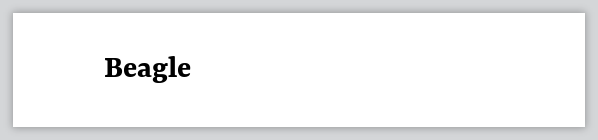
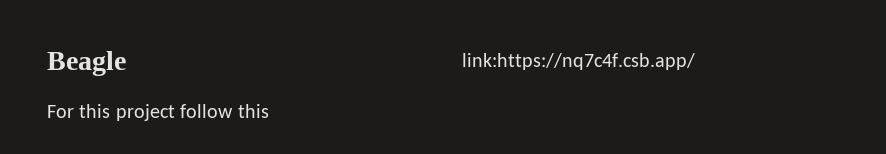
+ For this project follow this link:https://nq7c4f.csb.app/

